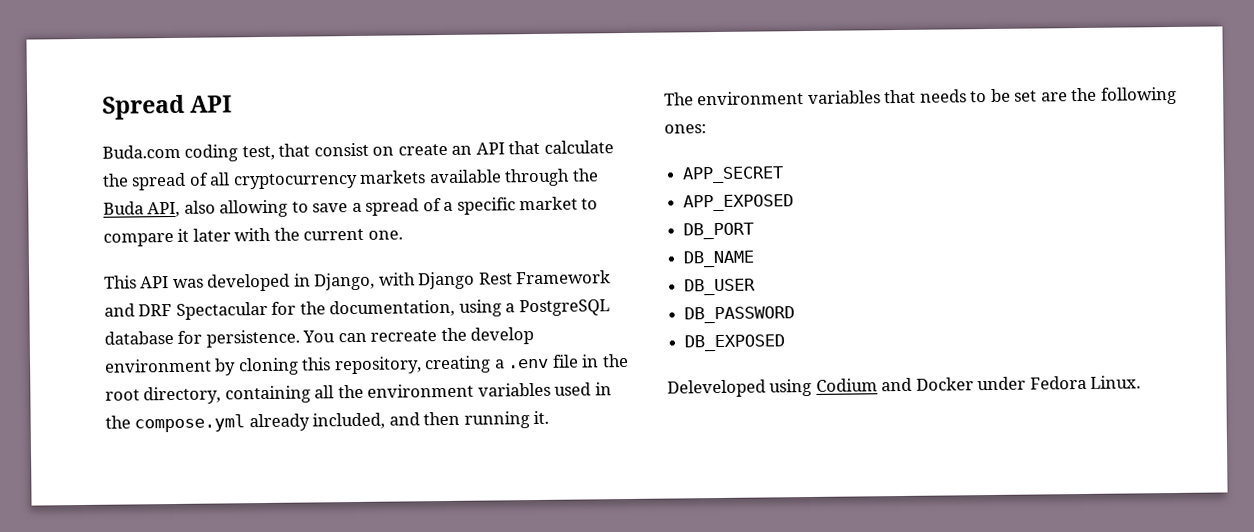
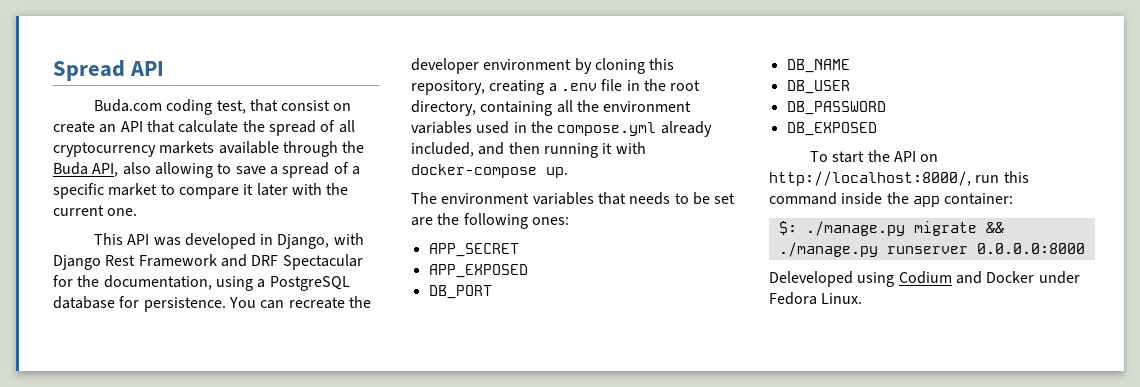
- You can recreate the develop environment by cloning this repository, creating a .env file in the root directory, containing all the environment variables used in the compose.yml already included, and then running it.
+ You can recreate the developer environment by cloning this repository, creating a .env file in the root directory, containing all the environment variables used in the compose.yml already included, and then running it with docker-compose up.
+ To start the API on http://localhost:8000/, run this command inside the app container:
+ $: ./manage.py migrate && ./manage.py runserver 0.0.0.0:8000

